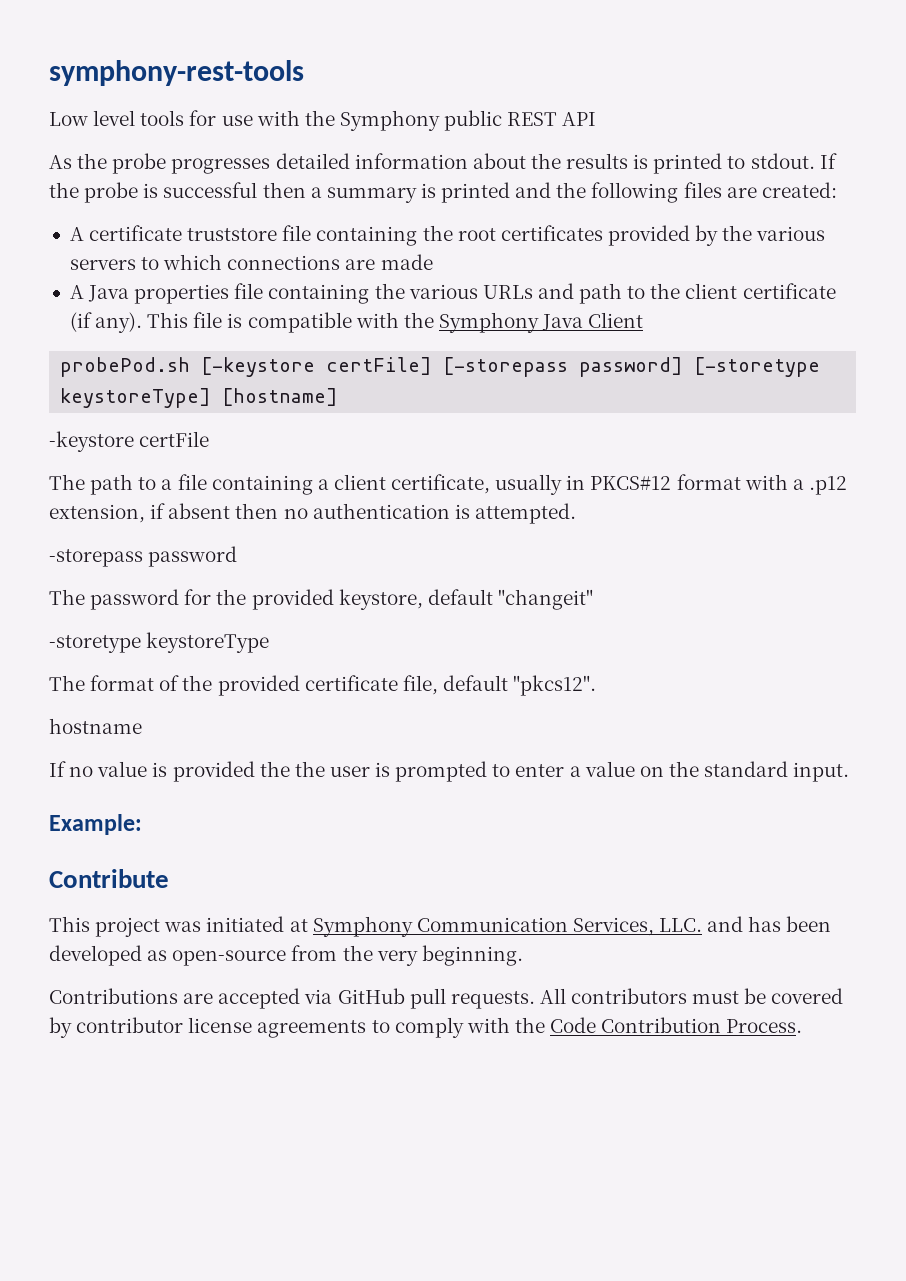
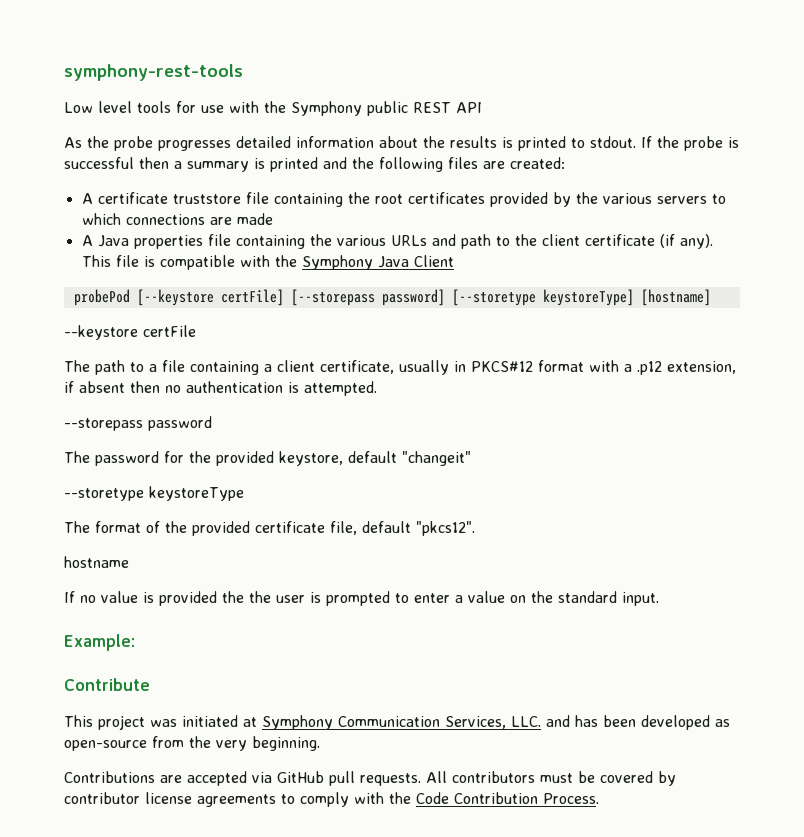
- probePod.sh [-keystore certFile] [-storepass password] [-storetype keystoreType] [hostname]
+ probePod [--keystore certFile] [--storepass password] [--storetype keystoreType] [hostname]
- -keystore certFile
+ --keystore certFile
- -storepass password
+ --storepass password
- -storetype keystoreType
+ --storetype keystoreType

